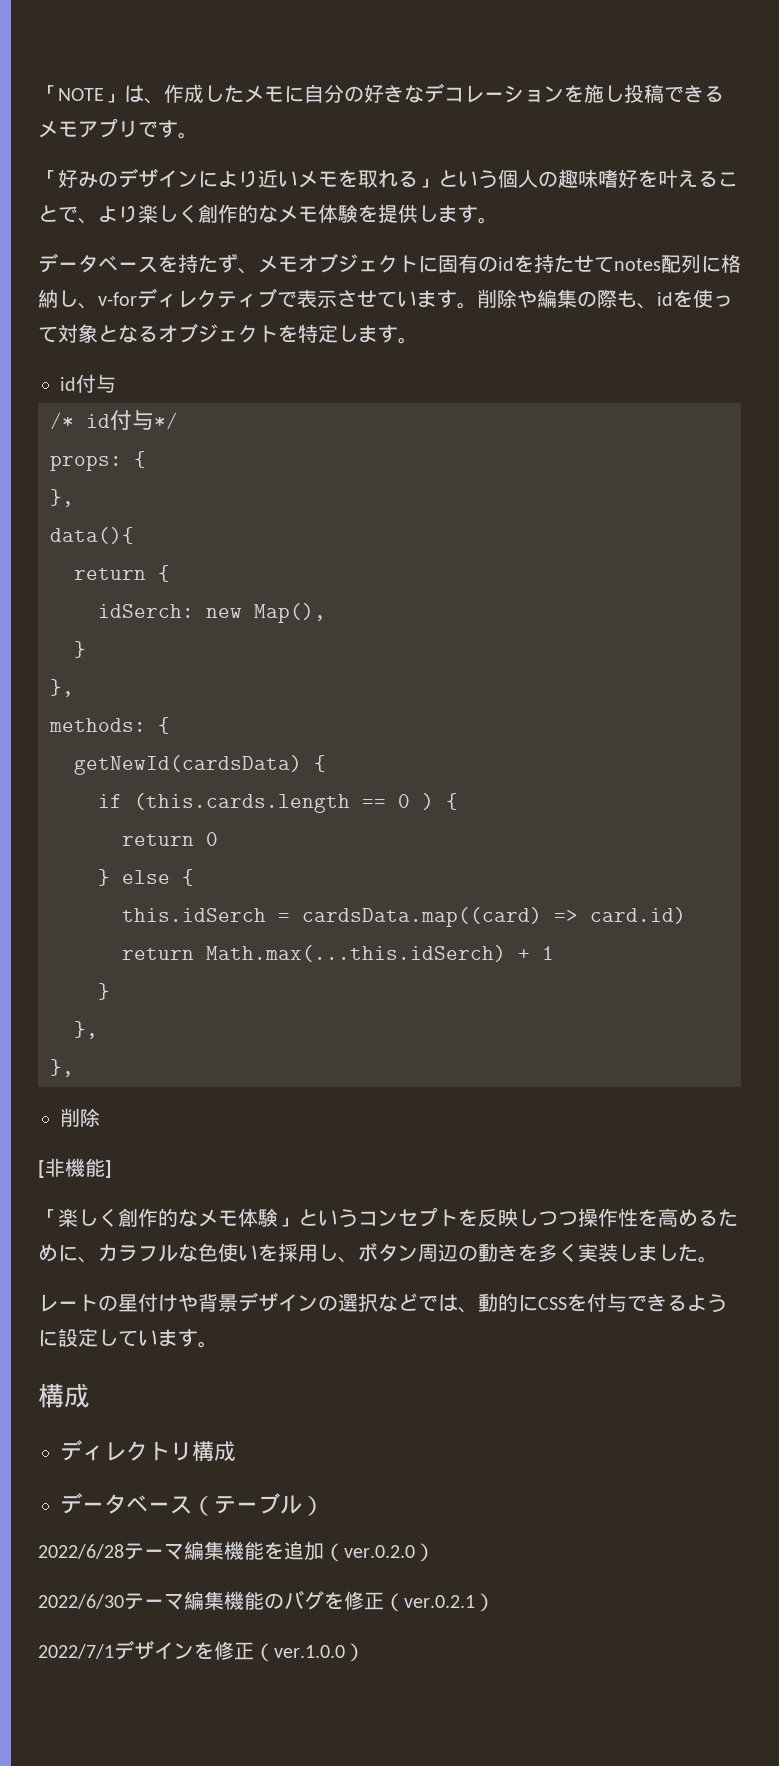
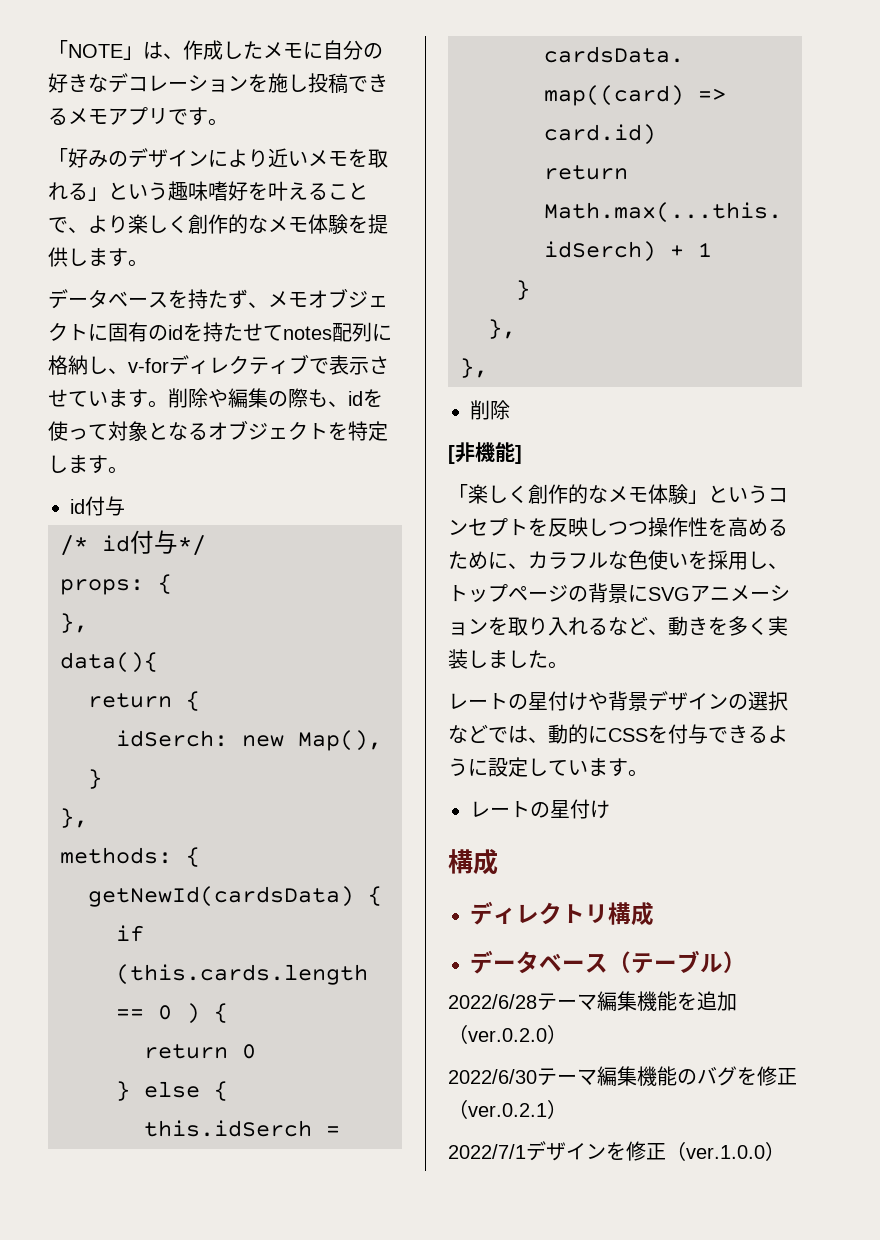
- 「好みのデザインにより近いメモを取れる」という個人の趣味嗜好を叶えることで、より楽しく創作的なメモ体験を提供します。
+ 「好みのデザインにより近いメモを取れる」という趣味嗜好を叶えることで、より楽しく創作的なメモ体験を提供します。
- 「楽しく創作的なメモ体験」というコンセプトを反映しつつ操作性を高めるために、カラフルな色使いを採用し、ボタン周辺の動きを多く実装しました。
+ 「楽しく創作的なメモ体験」というコンセプトを反映しつつ操作性を高めるために、カラフルな色使いを採用し、トップページの背景にSVGアニメーションを取り入れるなど、動きを多く実装しました。
  レートの星付けや背景デザインの選択などでは、動的にCSSを付与できるように設定しています。
+ レートの星付け

